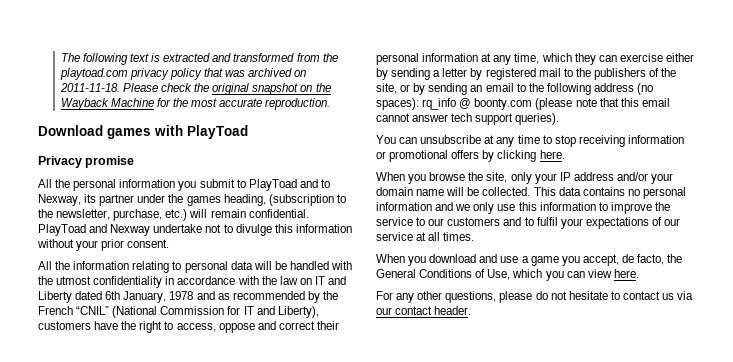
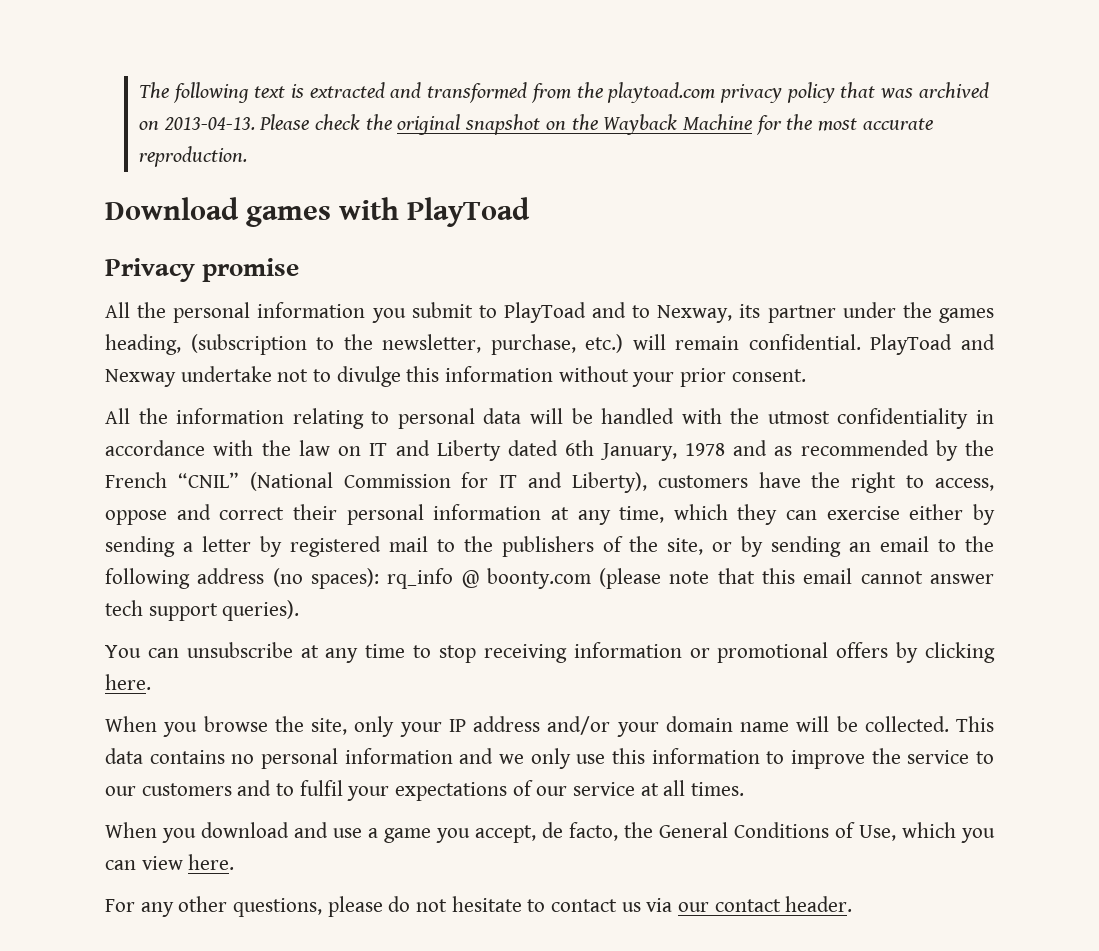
- The following text is extracted and transformed from the playtoad.com privacy policy that was archived on 2011-11-18.
+ The following text is extracted and transformed from the playtoad.com privacy policy that was archived on 2013-04-13.

